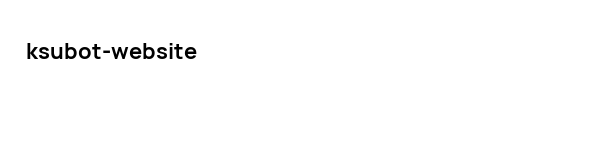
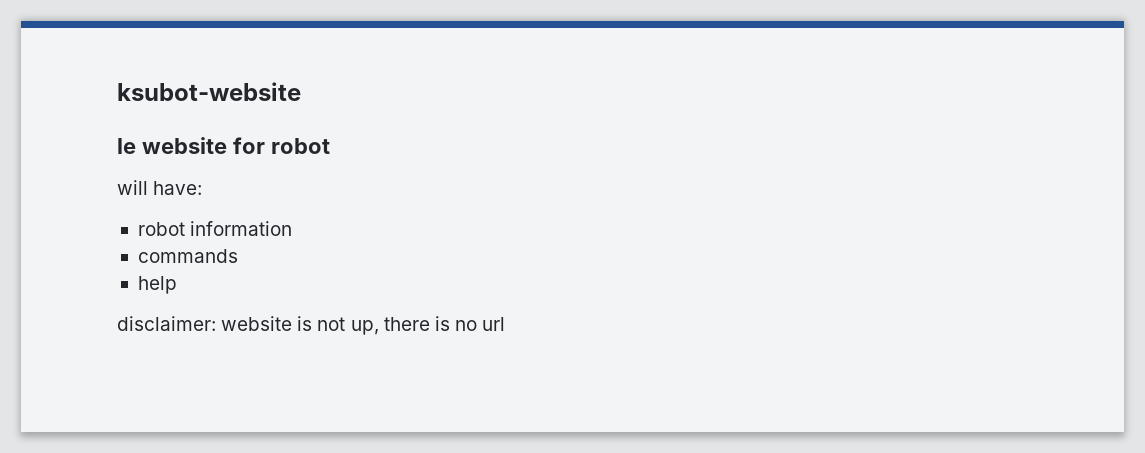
+ le website for robot
+ will have:
+ robot information
+ commands
+ help
+ disclaimer: website is not up, there is no url

